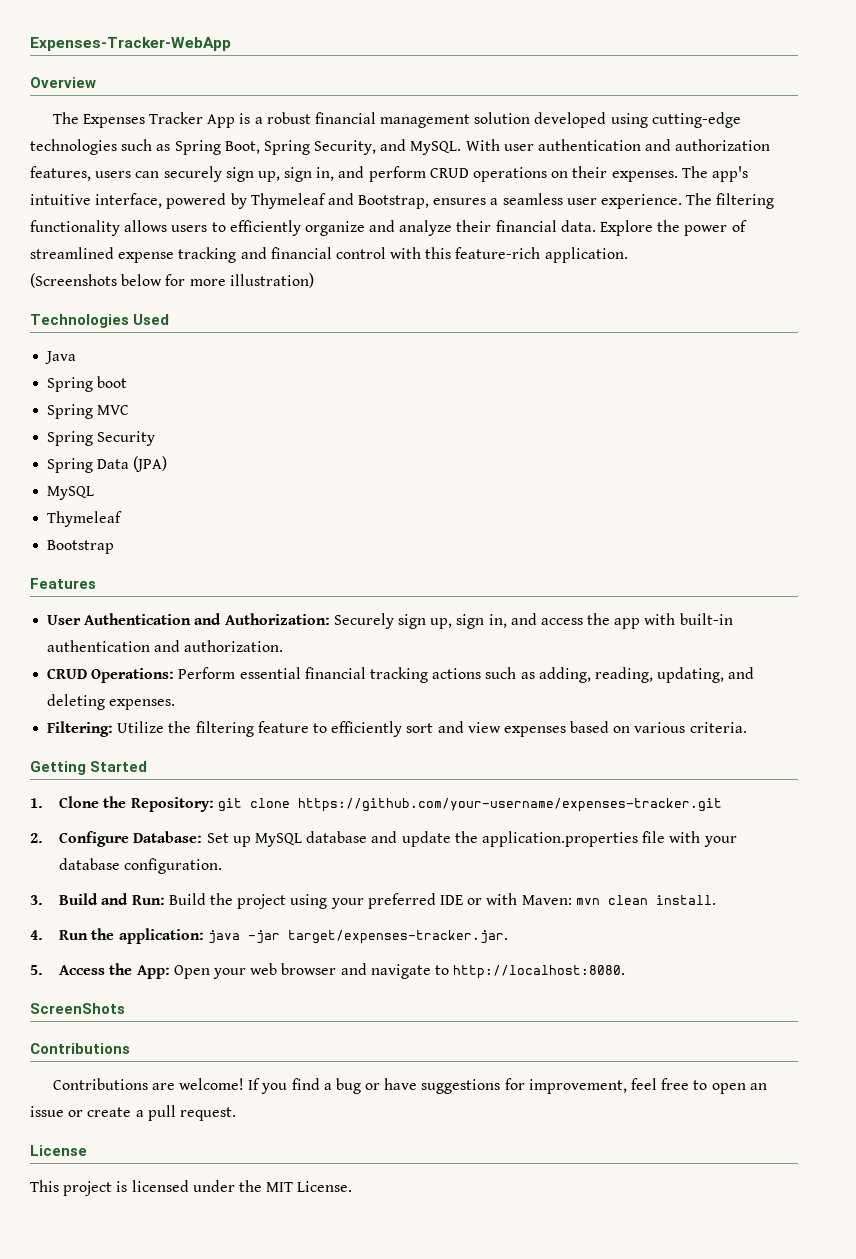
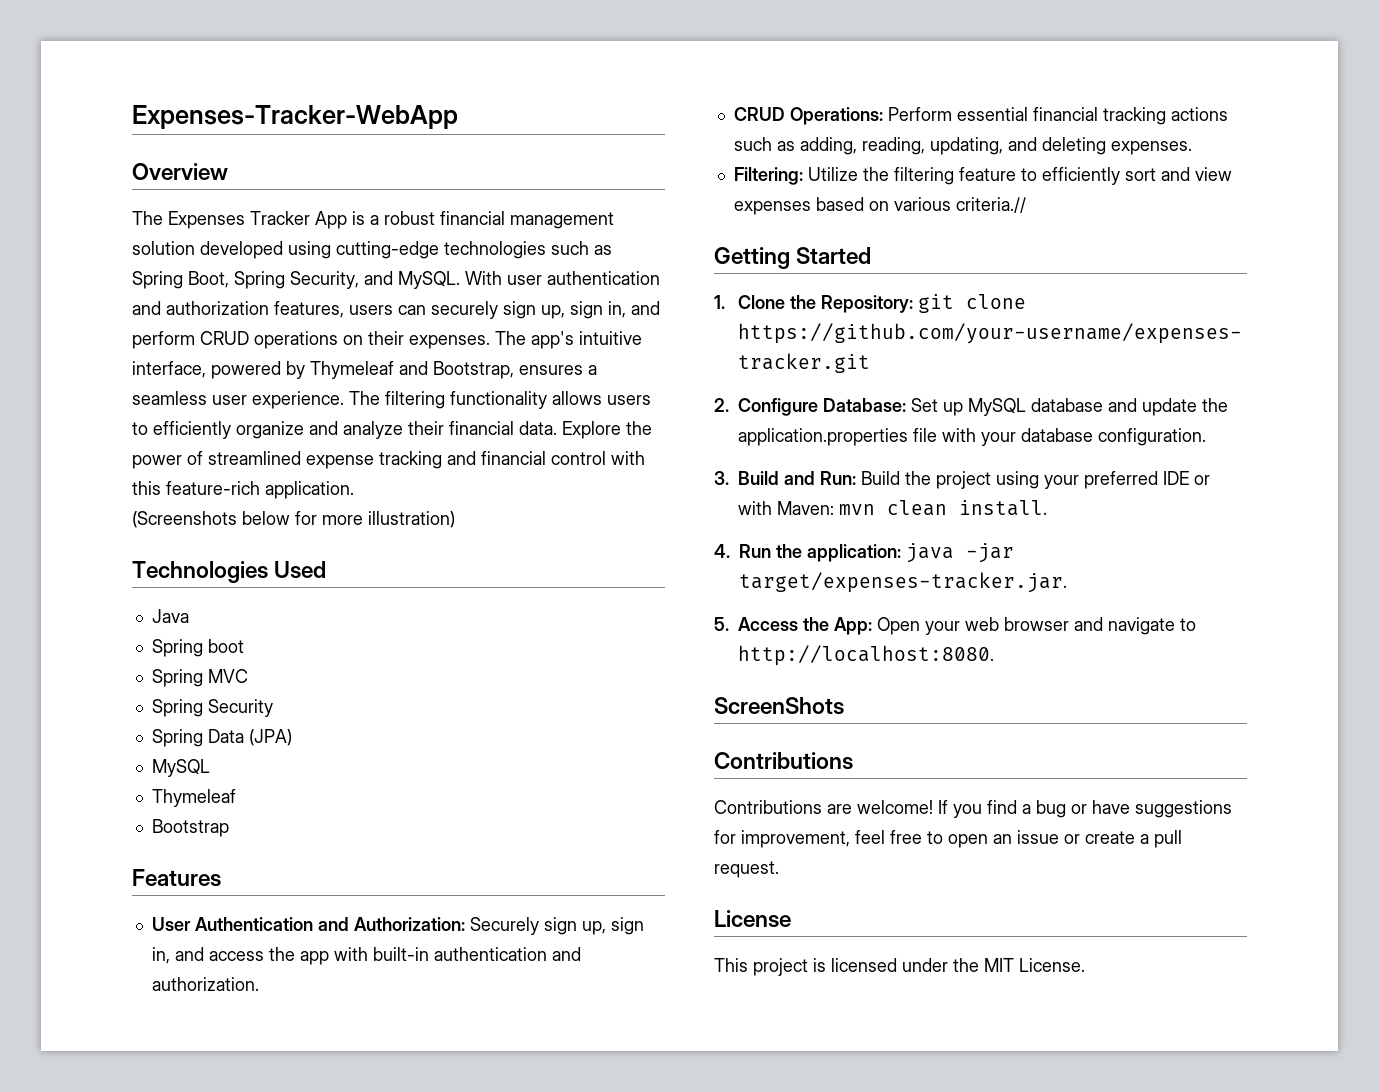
- Filtering: Utilize the filtering feature to efficiently sort and view expenses based on various criteria.
+ Filtering: Utilize the filtering feature to efficiently sort and view expenses based on various criteria.//

